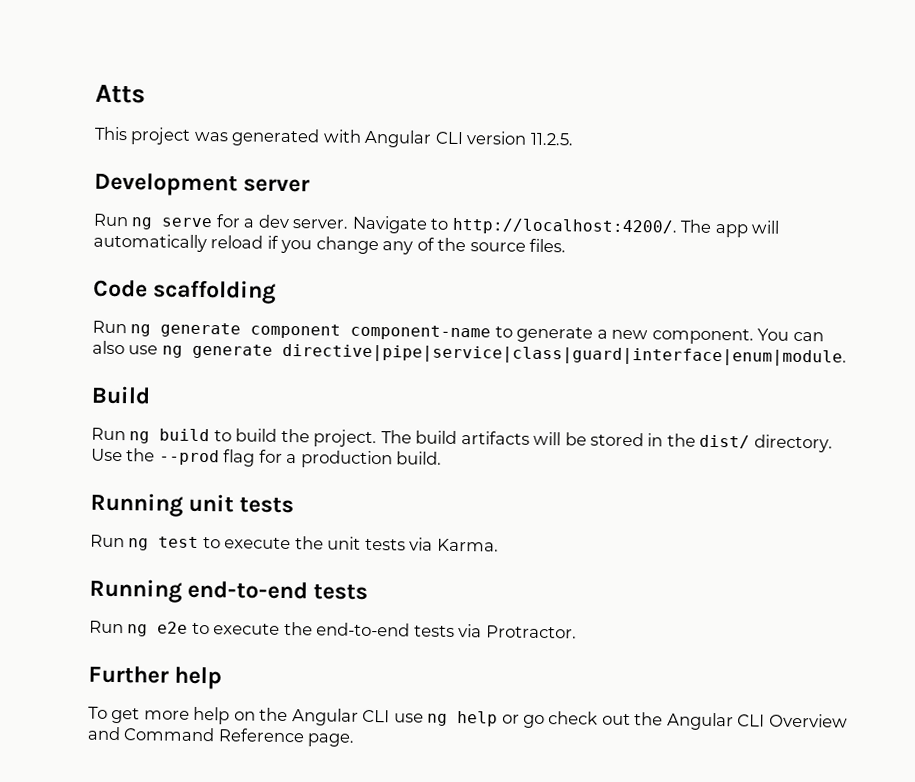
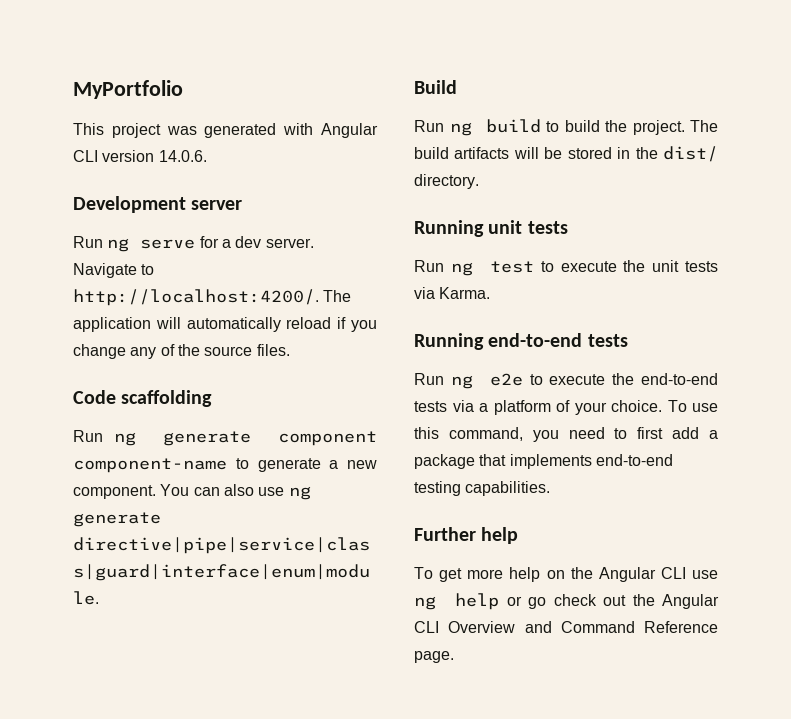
- Atts
+ MyPortfolio
- This project was generated with Angular CLI version 11.2.5.
+ This project was generated with Angular CLI version 14.0.6.
- The app will automatically reload if you change any of the source files.
+ The application will automatically reload if you change any of the source files.
- Use the --prod flag for a production build.
- Run ng e2e to execute the end-to-end tests via Protractor.
+ Run ng e2e to execute the end-to-end tests via a platform of your choice. To use this command, you need to first add a package that implements end-to-end testing capabilities.

